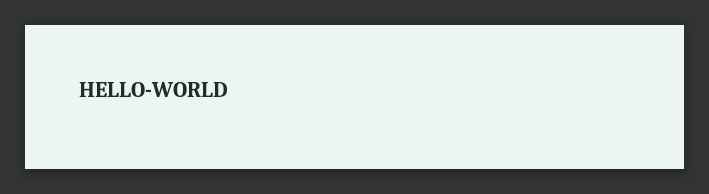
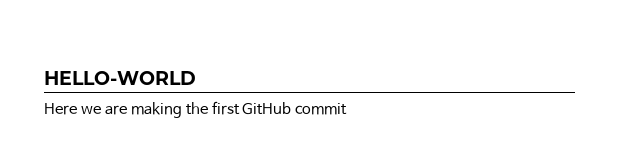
+ Here we are making the first GitHub commit

